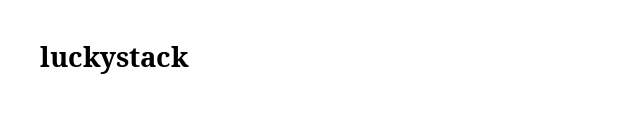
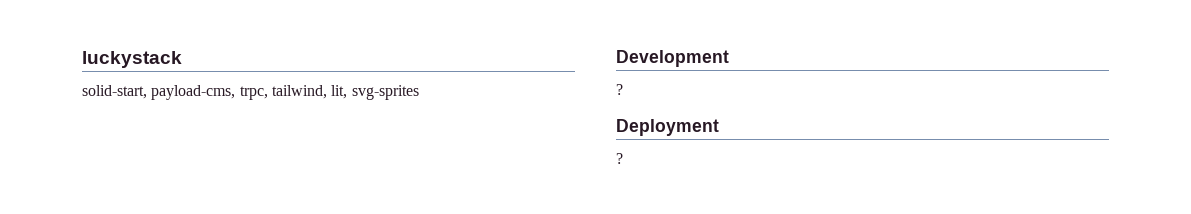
+ solid-start, payload-cms, trpc, tailwind, lit, svg-sprites
+ Development
+ ?
+ Deployment
+ ?

